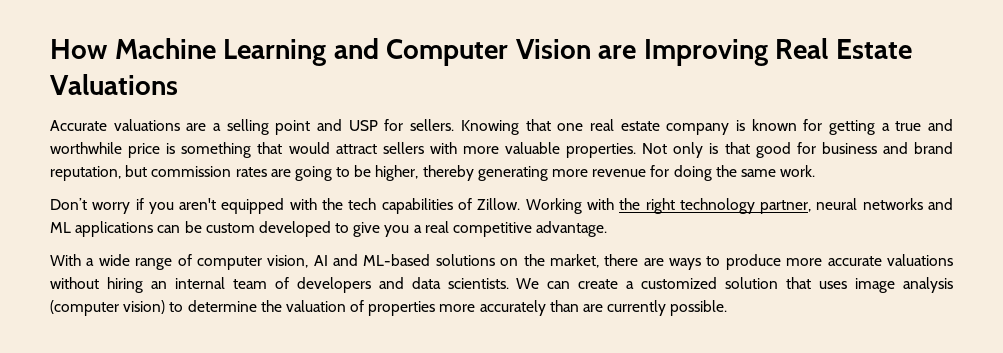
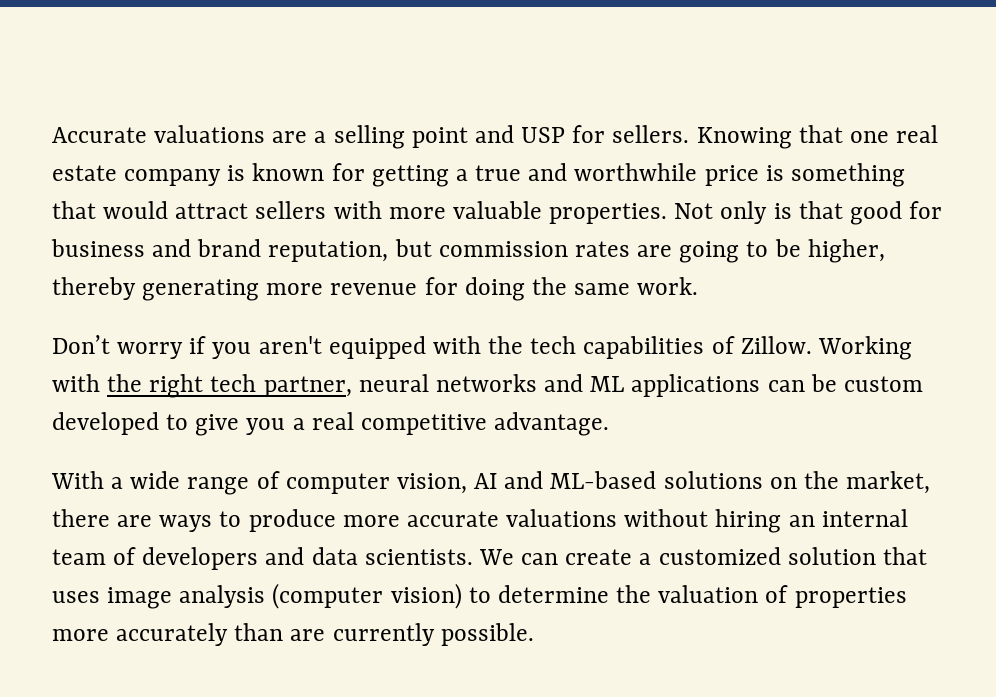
- How Machine Learning and Computer Vision are Improving Real Estate Valuations
- Working with the right technology partner, neural networks and ML applications can be custom developed to give you a real competitive advantage.
+ Working with the right tech partner, neural networks and ML applications can be custom developed to give you a real competitive advantage.

